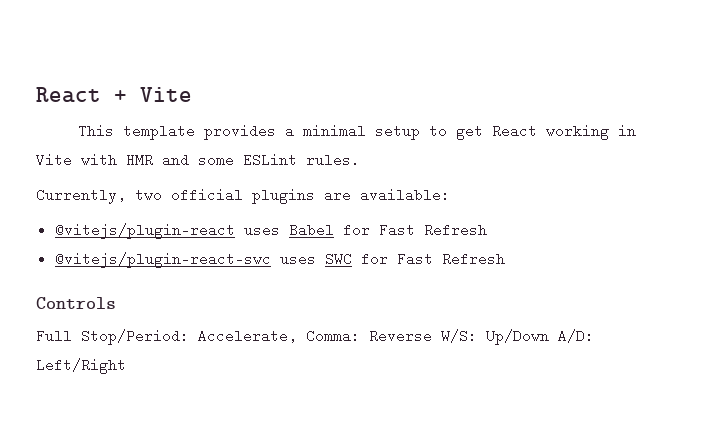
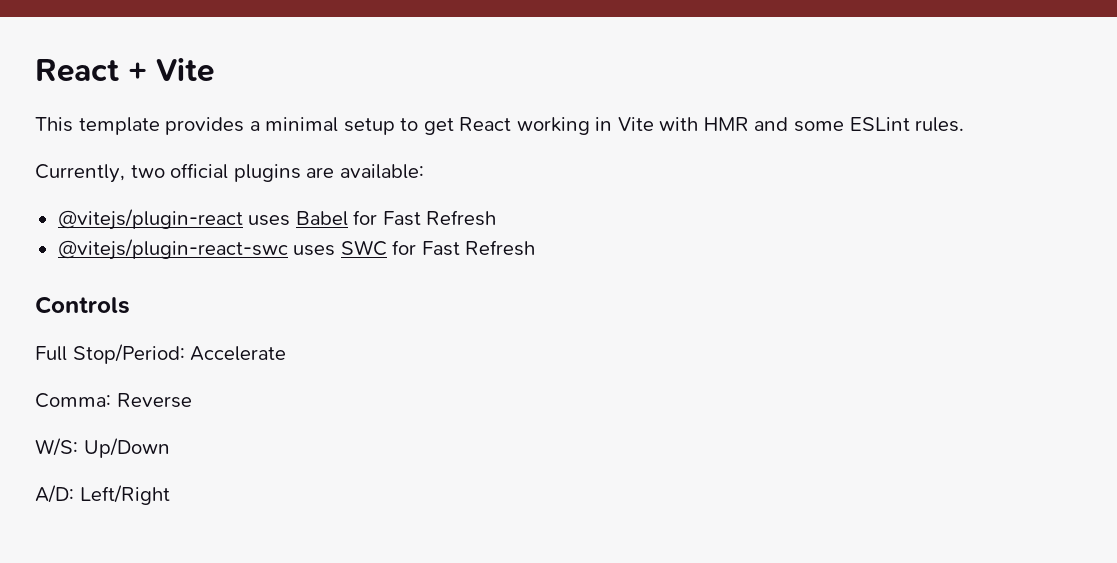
- Full Stop/Period: Accelerate, Comma: Reverse W/S: Up/Down A/D: Left/Right
+ Full Stop/Period: Accelerate
+ Comma: Reverse
+ W/S: Up/Down
+ A/D: Left/Right

